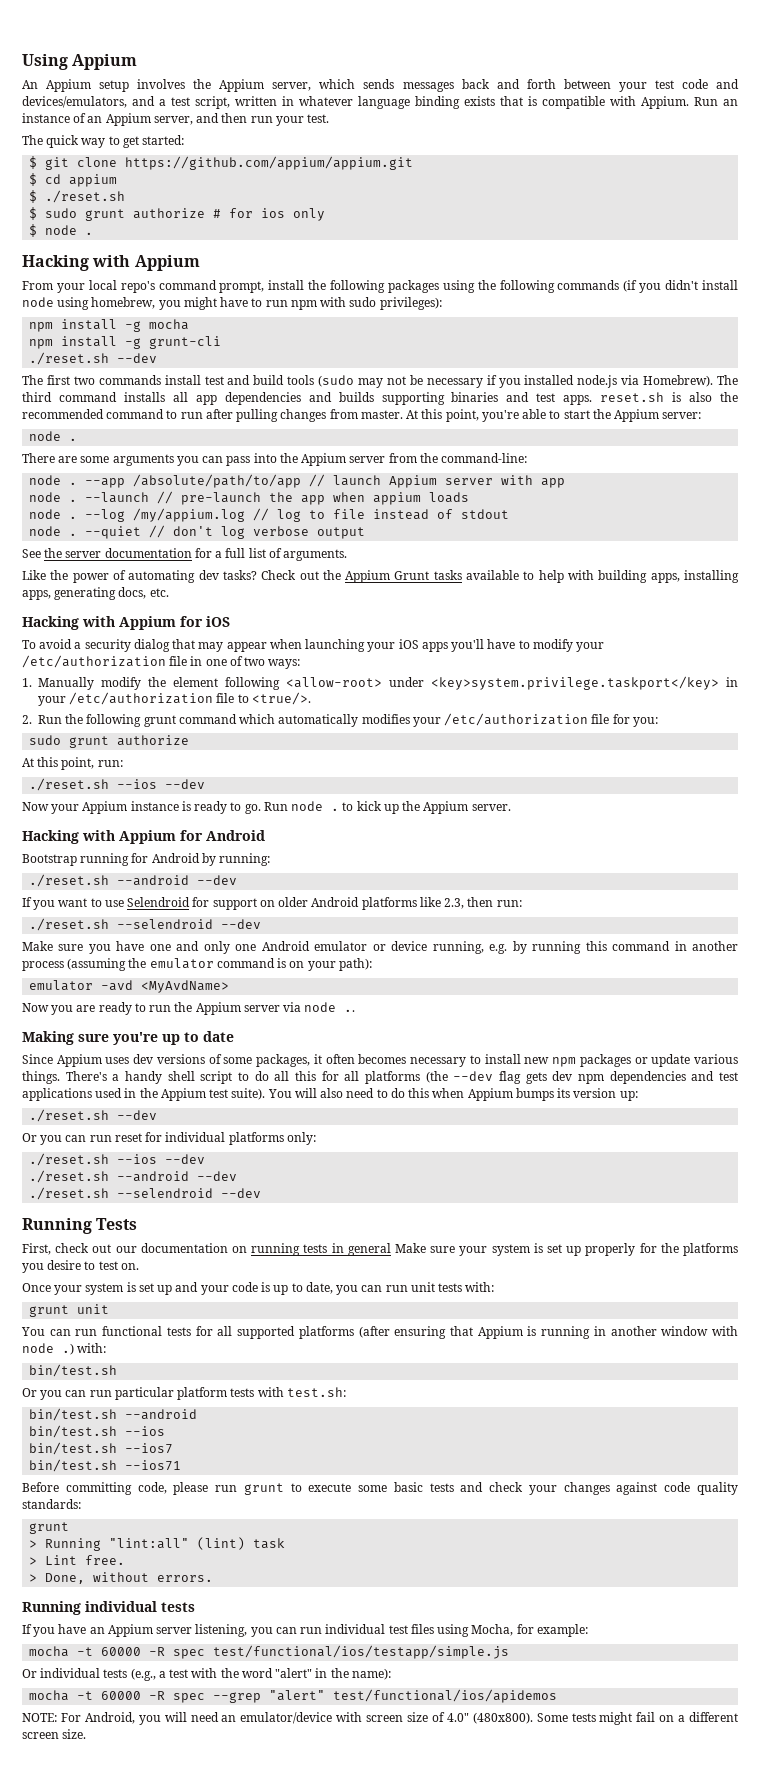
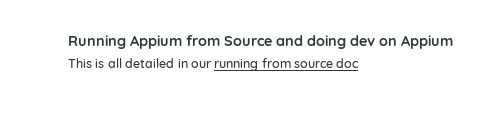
- Using Appium
- An Appium setup involves the Appium server, which sends messages back and forth between your test code and devices/emulators, and a test script, written in whatever language binding exists that is compatible with Appium. Run an instance of an Appium server, and then run your test.
- The quick way to get started:
- $ git clone https://github.com/appium/appium.git
- $ cd appium
- $ ./reset.sh
- $ sudo grunt authorize # for ios only
- $ node .
- Hacking with Appium
- From your local repo's command prompt, install the following packages using the following commands (if you didn't install node using homebrew, you might have to run npm with sudo privileges):
- npm install -g mocha
- npm install -g grunt-cli
- ./reset.sh --dev
- The first two commands install test and build tools (sudo may not be necessary if you installed node.js via Homebrew). The third command installs all app dependencies and builds supporting binaries and test apps. reset.sh is also the recommended command to run after pulling changes from master. At this point, you're able to start the Appium server:
- node .
- There are some arguments you can pass into the Appium server from the command-line:
- node . --app /absolute/path/to/app // launch Appium server with app
- node . --launch // pre-launch the app when appium loads
- node . --log /my/appium.log // log to file instead of stdout
- node . --quiet // don't log verbose output
- See the server documentation for a full list of arguments.
- Like the power of automating dev tasks? Check out the Appium Grunt tasks available to help with building apps, installing apps, generating docs, etc.
- Hacking with Appium for iOS
- To avoid a security dialog that may appear when launching your iOS apps you'll have to modify your /etc/authorization file in one of two ways:
- 1. Manually modify the element following <allow-root> under <key>system.privilege.taskport</key> in your /etc/authorization file to <true/>.
- 2. Run the following grunt command which automatically modifies your /etc/authorization file for you:
- sudo grunt authorize
- At this point, run:
- ./reset.sh --ios --dev
- Now your Appium instance is ready to go. Run node . to kick up the Appium server.
- Hacking with Appium for Android
- Bootstrap running for Android by running:
- ./reset.sh --android --dev
- If you want to use Selendroid for support on older Android platforms like 2.3, then run:
- ./reset.sh --selendroid --dev
- Make sure you have one and only one Android emulator or device running, e.g. by running this command in another process (assuming the emulator command is on your path):
- emulator -avd <MyAvdName>
- Now you are ready to run the Appium server via node ..
- Making sure you're up to date
- Since Appium uses dev versions of some packages, it often becomes necessary to install new npm packages or update various things. There's a handy shell script to do all this for all platforms (the --dev flag gets dev npm dependencies and test applications used in the Appium test suite). You will also need to do this when Appium bumps its version up:
- ./reset.sh --dev
- Or you can run reset for individual platforms only:
- ./reset.sh --ios --dev
- ./reset.sh --android --dev
- ./reset.sh --selendroid --dev
- Running Tests
- First, check out our documentation on running tests in general Make sure your system is set up properly for the platforms you desire to test on.
- Once your system is set up and your code is up to date, you can run unit tests with:
- grunt unit
- You can run functional tests for all supported platforms (after ensuring that Appium is running in another window with node .) with:
- bin/test.sh
- Or you can run particular platform tests with test.sh:
- bin/test.sh --android
- bin/test.sh --ios
- bin/test.sh --ios7
- bin/test.sh --ios71
- Before committing code, please run grunt to execute some basic tests and check your changes against code quality standards:
- grunt
- > Running "lint:all" (lint) task
- > Lint free.
- > Done, without errors.
- Running individual tests
- If you have an Appium server listening, you can run individual test files using Mocha, for example:
- mocha -t 60000 -R spec test/functional/ios/testapp/simple.js
- Or individual tests (e.g., a test with the word "alert" in the name):
- mocha -t 60000 -R spec --grep "alert" test/functional/ios/apidemos
- NOTE: For Android, you will need an emulator/device with screen size of 4.0" (480x800). Some tests might fail on a different screen size.
+ Running Appium from Source and doing dev on Appium
+ This is all detailed in our running from source doc

